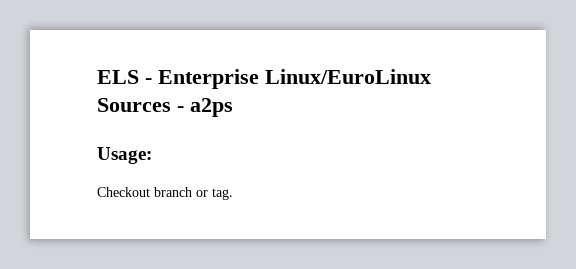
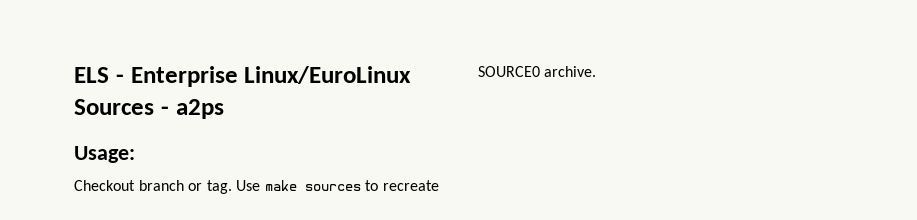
+ Use make sources to recreate SOURCE0 archive.

